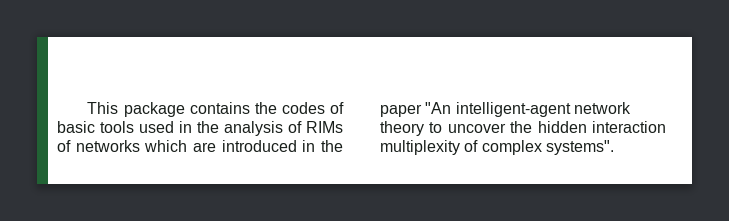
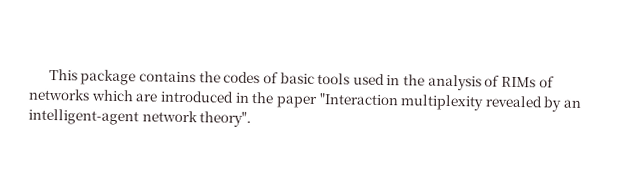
- This package contains the codes of basic tools used in the analysis of RIMs of networks which are introduced in the paper "An intelligent-agent network theory to uncover the hidden interaction multiplexity of complex systems".
+ This package contains the codes of basic tools used in the analysis of RIMs of networks which are introduced in the paper "Interaction multiplexity revealed by an intelligent-agent network theory".

